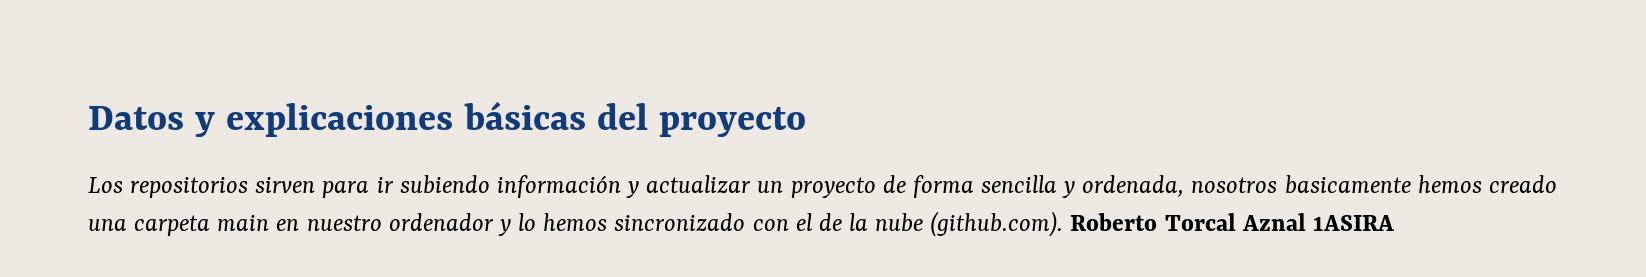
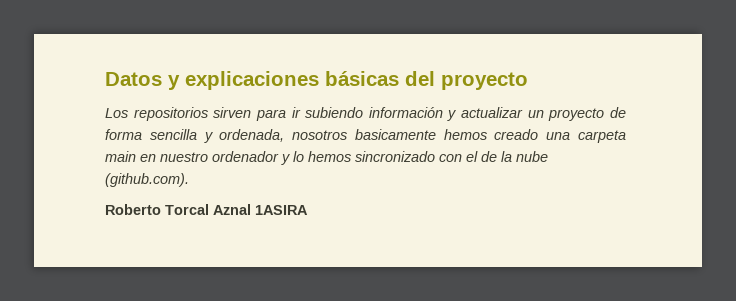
- Los repositorios sirven para ir subiendo información y actualizar un proyecto de forma sencilla y ordenada, nosotros basicamente hemos creado una carpeta main en nuestro ordenador y lo hemos sincronizado con el de la nube (github.com). Roberto Torcal Aznal 1ASIRA
+ Los repositorios sirven para ir subiendo información y actualizar un proyecto de forma sencilla y ordenada, nosotros basicamente hemos creado una carpeta main en nuestro ordenador y lo hemos sincronizado con el de la nube (github.com).
+ Roberto Torcal Aznal 1ASIRA

